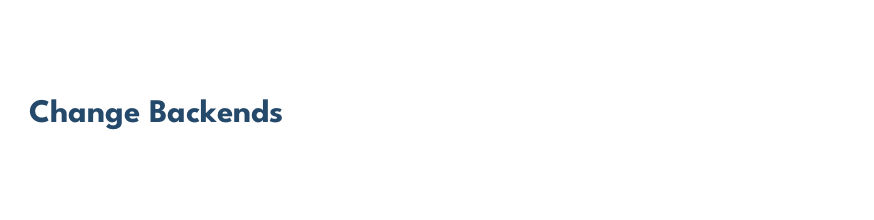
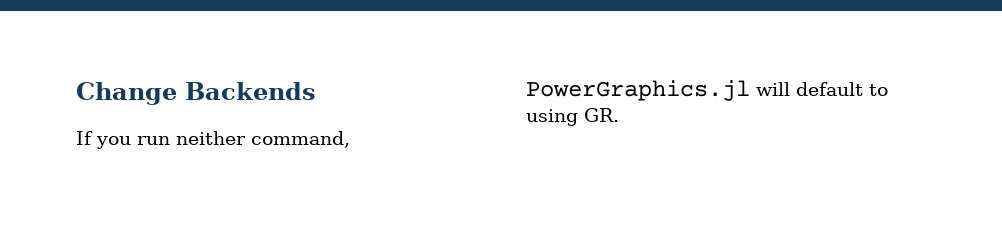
+ If you run neither command, PowerGraphics.jl will default to using GR.

